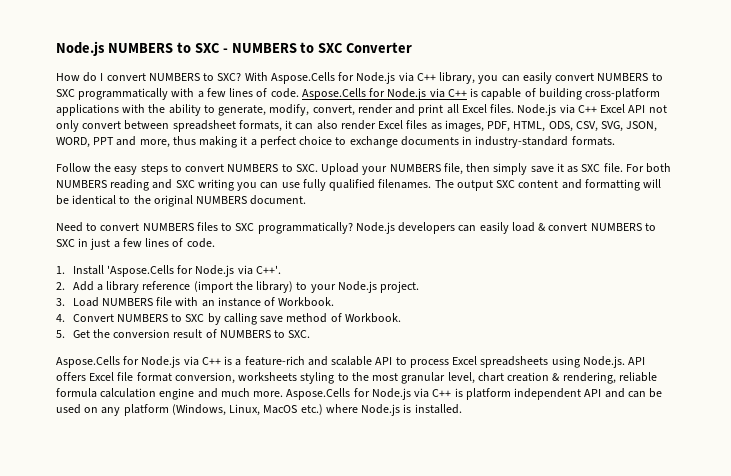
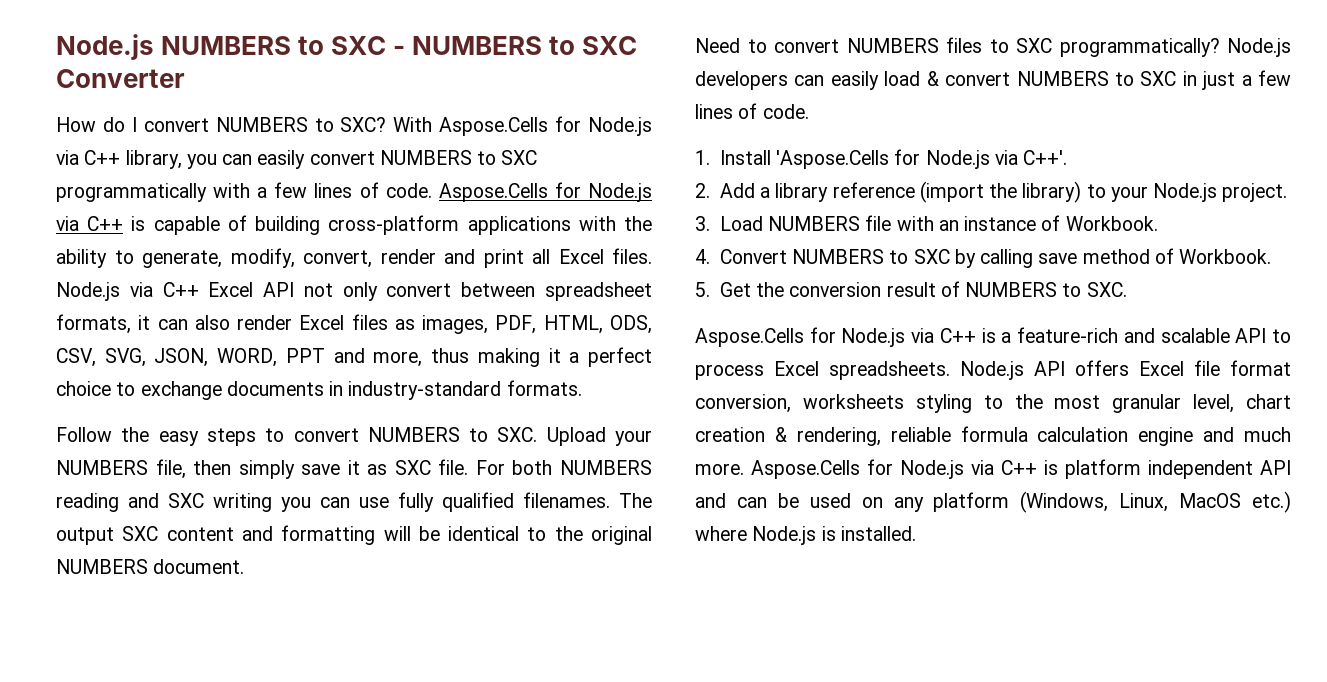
- Aspose.Cells for Node.js via C++ is a feature-rich and scalable API to process Excel spreadsheets using Node.js. API offers Excel file format conversion, worksheets styling to the most granular level, chart creation & rendering, reliable formula calculation engine and much more.
+ Aspose.Cells for Node.js via C++ is a feature-rich and scalable API to process Excel spreadsheets. Node.js API offers Excel file format conversion, worksheets styling to the most granular level, chart creation & rendering, reliable formula calculation engine and much more.

